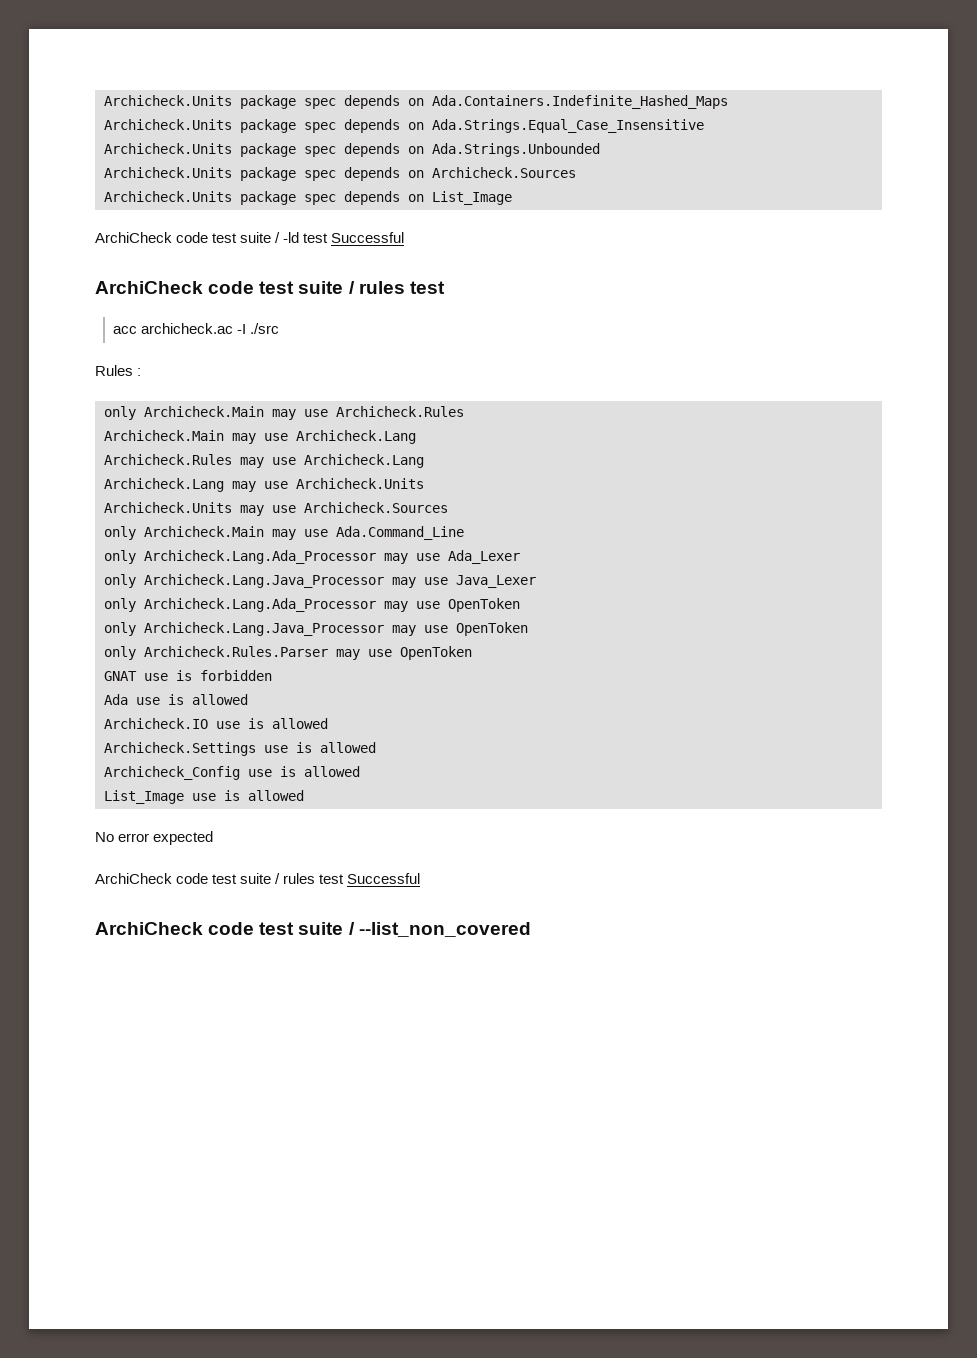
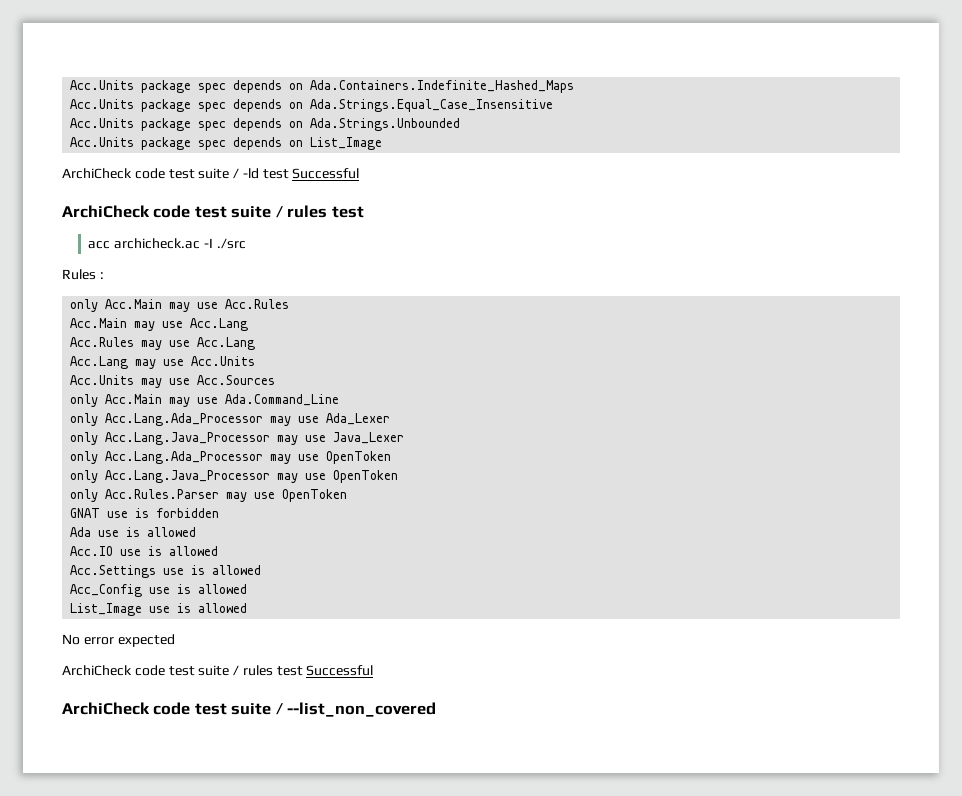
- Archicheck.Units package spec depends on Ada.Containers.Indefinite_Hashed_Maps
+ Acc.Units package spec depends on Ada.Containers.Indefinite_Hashed_Maps
- Archicheck.Units package spec depends on Ada.Strings.Equal_Case_Insensitive
+ Acc.Units package spec depends on Ada.Strings.Equal_Case_Insensitive
- Archicheck.Units package spec depends on Ada.Strings.Unbounded
+ Acc.Units package spec depends on Ada.Strings.Unbounded
- Archicheck.Units package spec depends on Archicheck.Sources
- Archicheck.Units package spec depends on List_Image
+ Acc.Units package spec depends on List_Image
- only Archicheck.Main may use Archicheck.Rules
- Archicheck.Main may use Archicheck.Lang
- Archicheck.Rules may use Archicheck.Lang
- Archicheck.Lang may use Archicheck.Units
- Archicheck.Units may use Archicheck.Sources
- only Archicheck.Main may use Ada.Command_Line
+ only Acc.Main may use Acc.Rules
+ Acc.Main may use Acc.Lang
+ Acc.Rules may use Acc.Lang
+ Acc.Lang may use Acc.Units
+ Acc.Units may use Acc.Sources
+ only Acc.Main may use Ada.Command_Line
- only Archicheck.Lang.Ada_Processor may use Ada_Lexer
+ only Acc.Lang.Ada_Processor may use Ada_Lexer
- only Archicheck.Lang.Java_Processor may use Java_Lexer
+ only Acc.Lang.Java_Processor may use Java_Lexer
- only Archicheck.Lang.Ada_Processor may use OpenToken
- only Archicheck.Lang.Java_Processor may use OpenToken
- only Archicheck.Rules.Parser may use OpenToken
+ only Acc.Lang.Ada_Processor may use OpenToken
+ only Acc.Lang.Java_Processor may use OpenToken
+ only Acc.Rules.Parser may use OpenToken
- Archicheck.IO use is allowed
- Archicheck.Settings use is allowed
- Archicheck_Config use is allowed
+ Acc.IO use is allowed
+ Acc.Settings use is allowed
+ Acc_Config use is allowed

